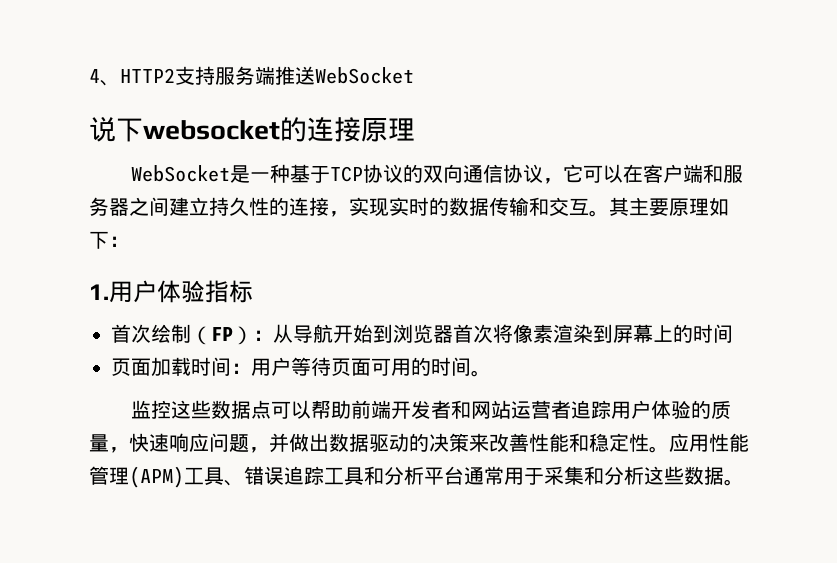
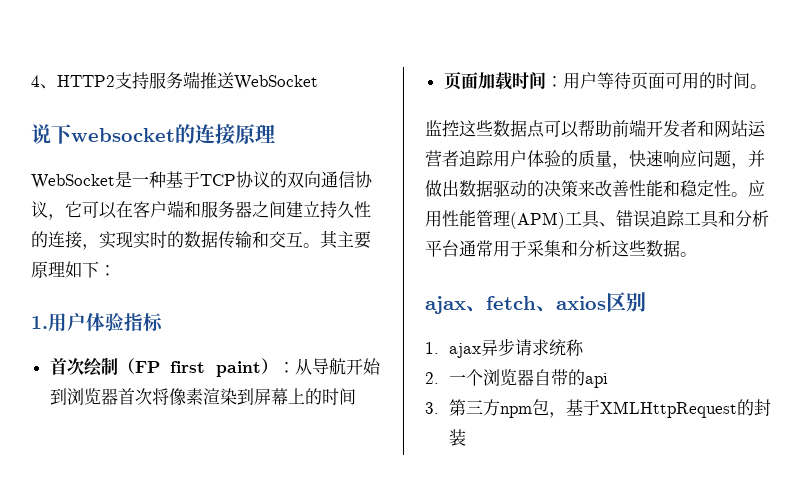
- 首次绘制（FP）：从导航开始到浏览器首次将像素渲染到屏幕上的时间
+ 首次绘制（FP first paint）：从导航开始到浏览器首次将像素渲染到屏幕上的时间
+ ajax、fetch、axios区别
+ 1. ajax异步请求统称
+ 2.一个浏览器自带的api
+ 3.第三方npm包，基于XMLHttpRequest的封装

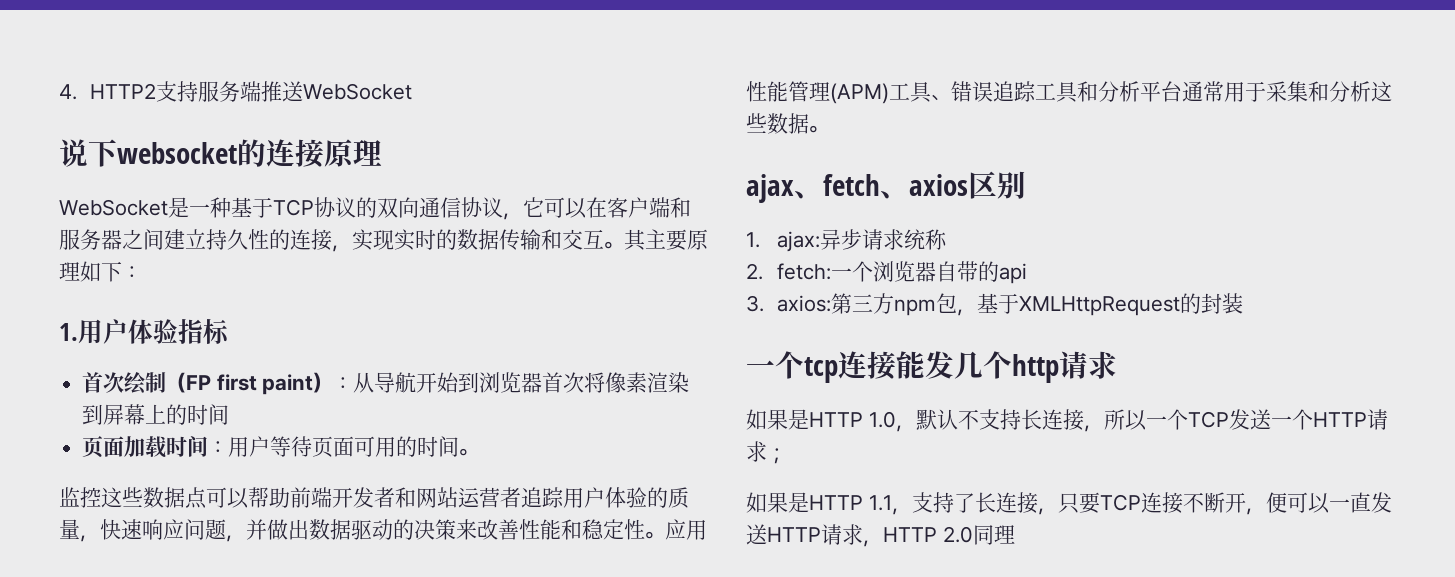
- 4、HTTP2支持服务端推送WebSocket
+ 4. HTTP2支持服务端推送WebSocket
- 1. ajax异步请求统称
+ 1. ajax:异步请求统称
- 2.一个浏览器自带的api
+ 2. fetch:一个浏览器自带的api
- 3.第三方npm包，基于XMLHttpRequest的封装
+ 3. axios:第三方npm包，基于XMLHttpRequest的封装
+ 一个tcp连接能发几个http请求
+ 如果是HTTP 1.0，默认不支持长连接，所以一个TCP发送一个HTTP请求；
+ 如果是HTTP 1.1，支持了长连接，只要TCP连接不断开，便可以一直发送HTTP请求，HTTP 2.0同理

